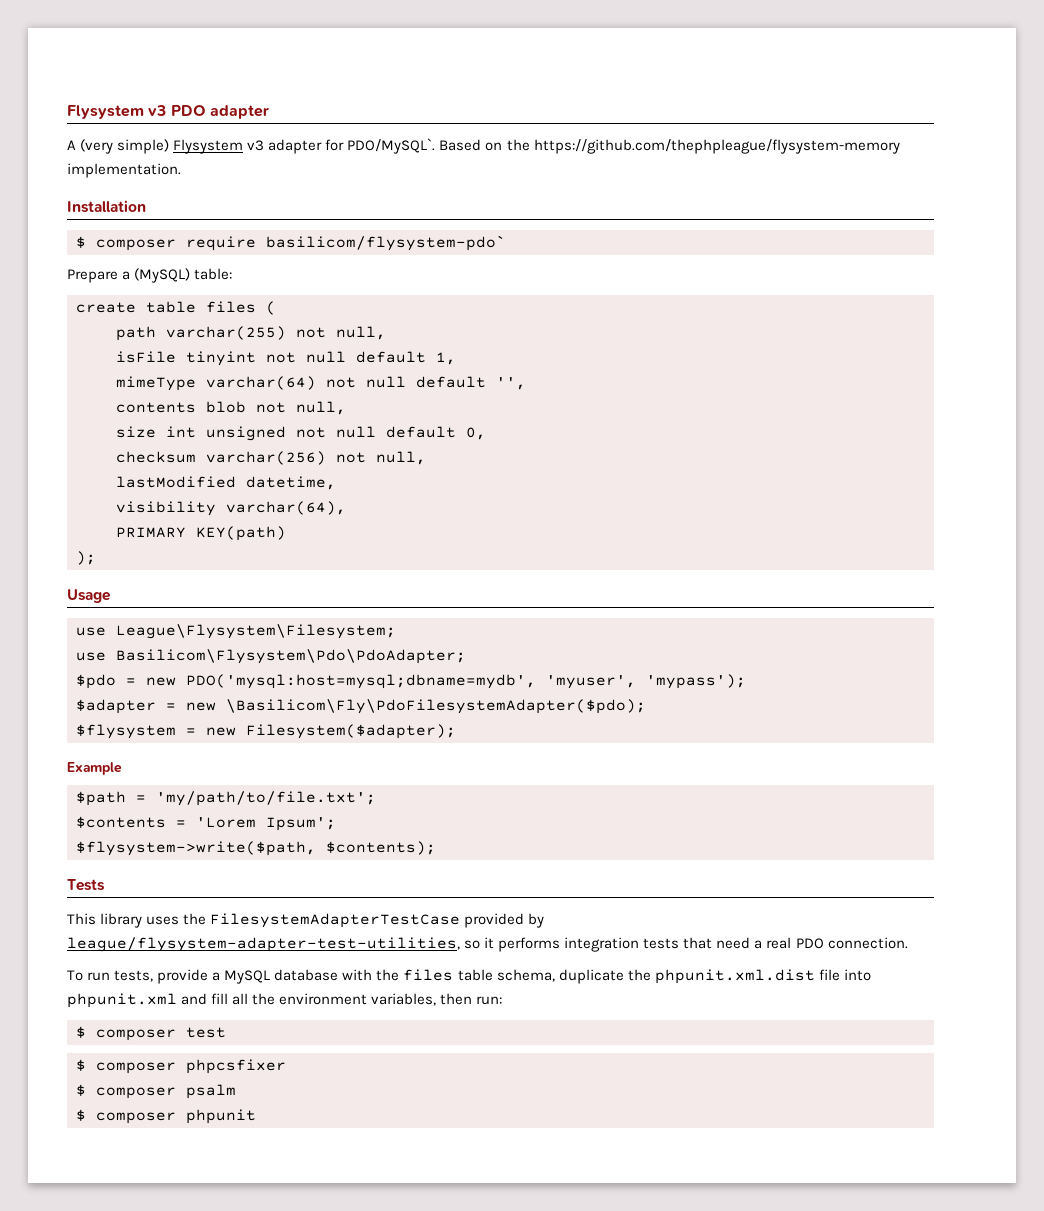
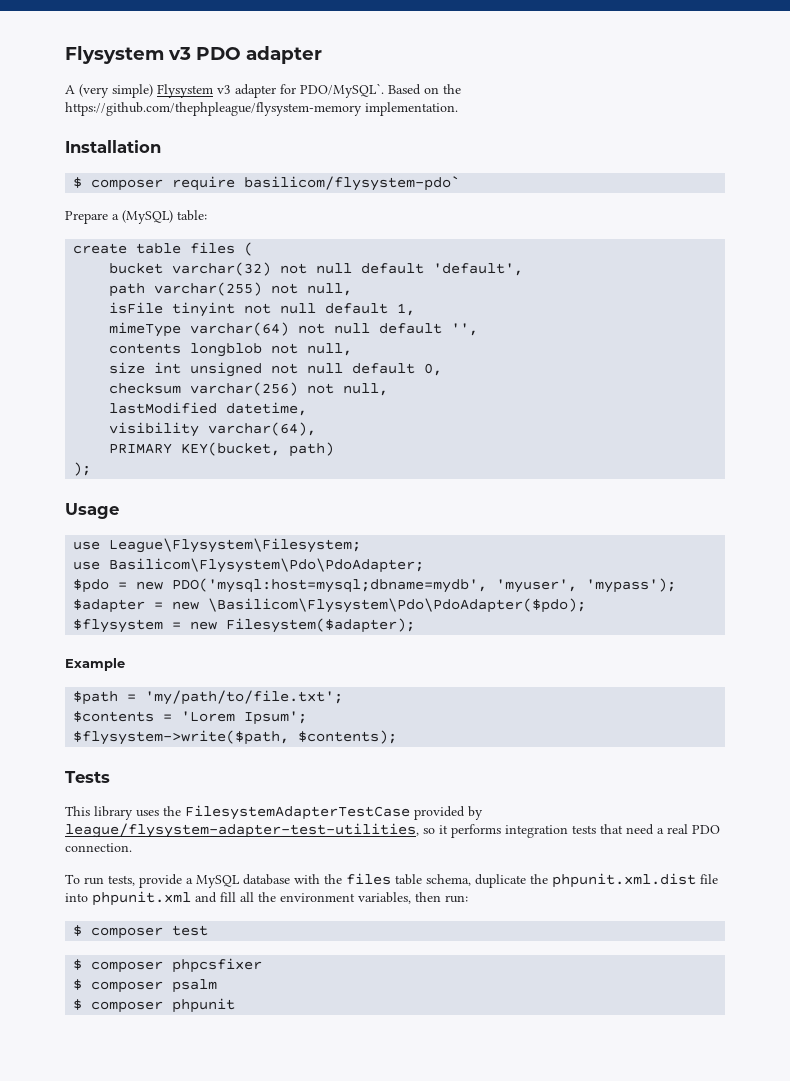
+ bucket varchar(32) not null default 'default',
- contents blob not null,
+ contents longblob not null,
- PRIMARY KEY(path)
+ PRIMARY KEY(bucket, path)
- $adapter = new \Basilicom\Fly\PdoFilesystemAdapter($pdo);
+ $adapter = new \Basilicom\Flysystem\Pdo\PdoAdapter($pdo);

